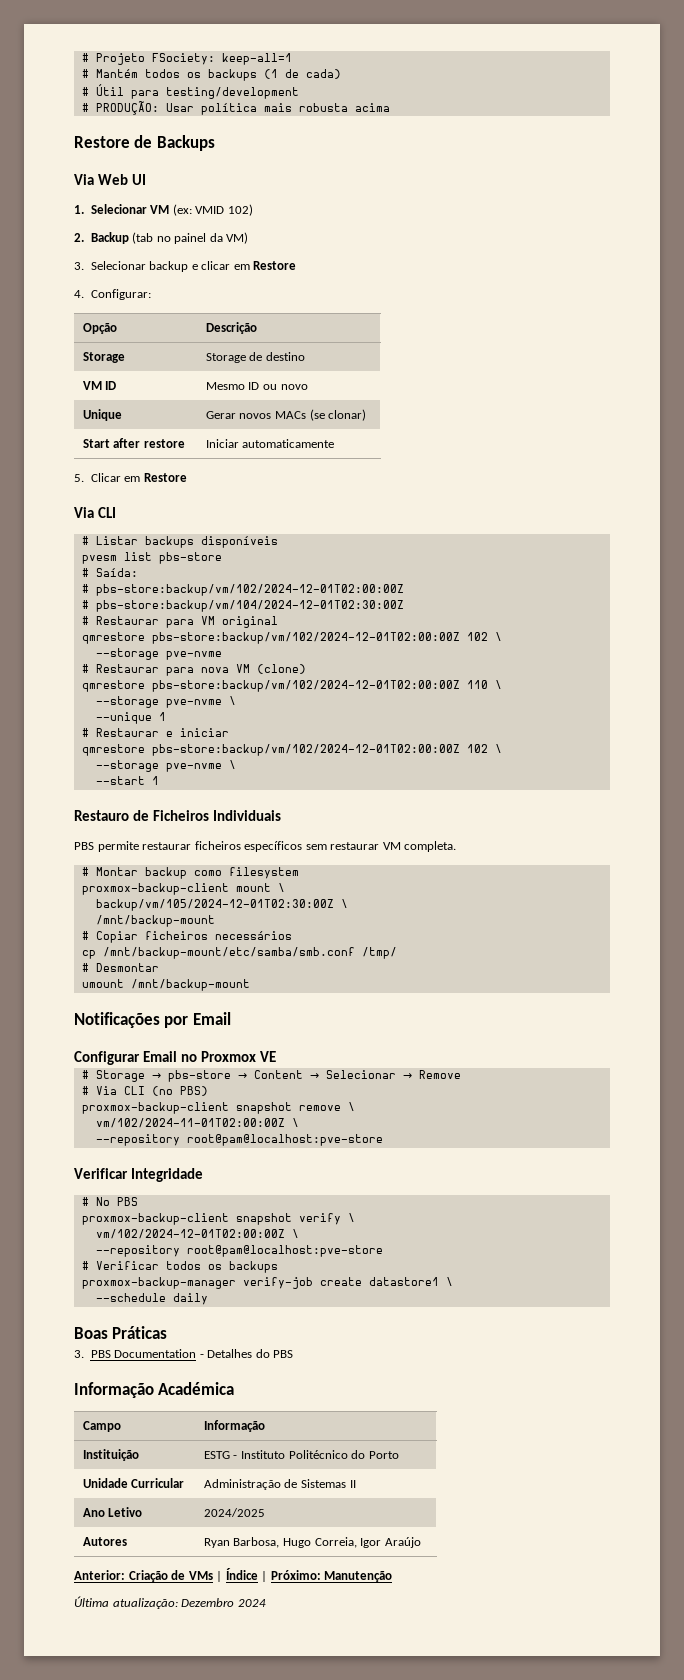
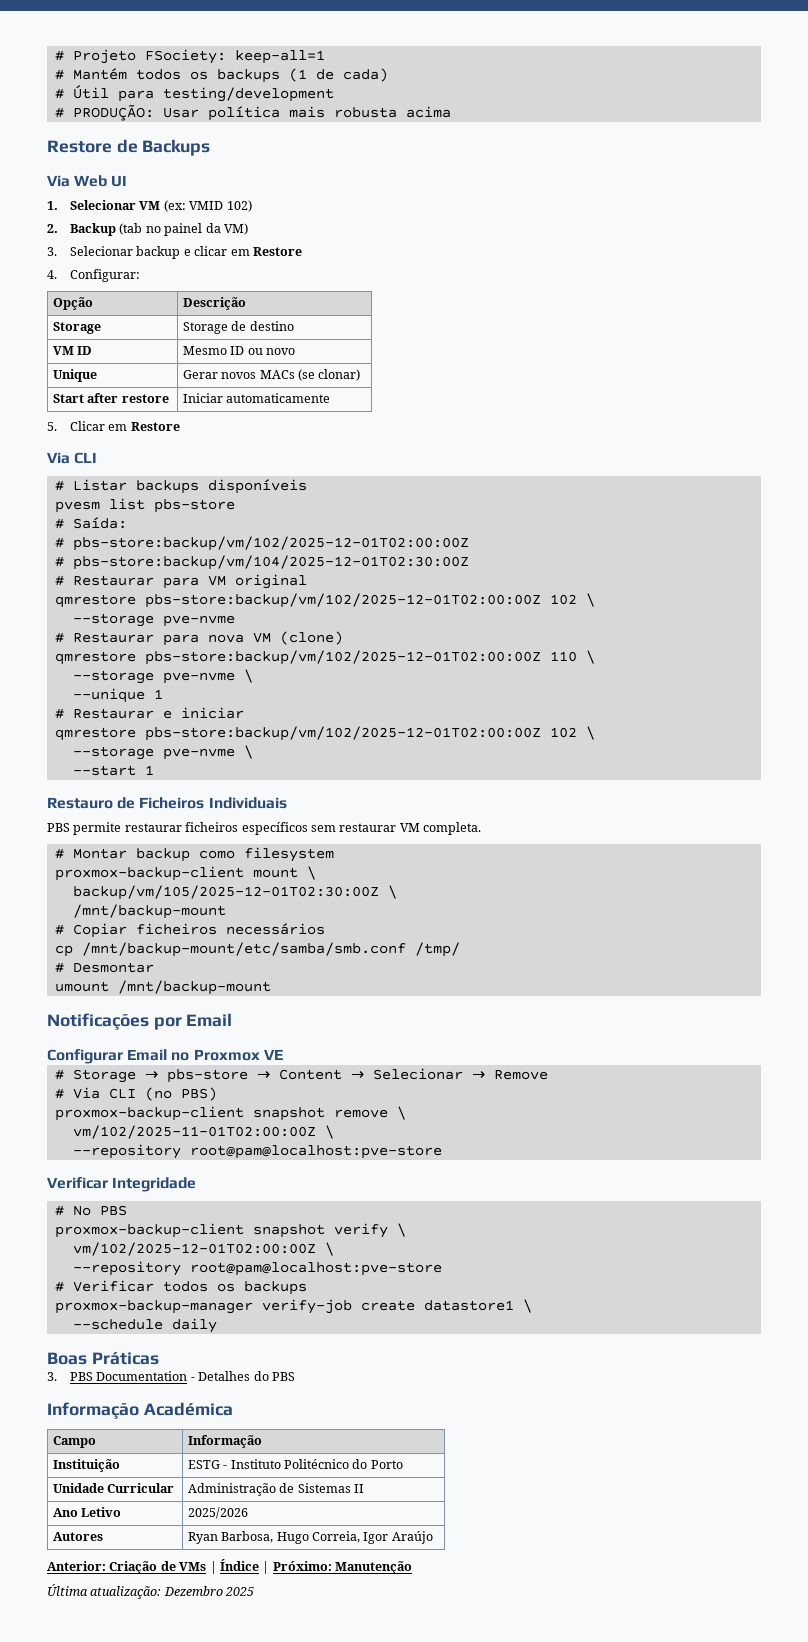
- # pbs-store:backup/vm/102/2024-12-01T02:00:00Z
- # pbs-store:backup/vm/104/2024-12-01T02:30:00Z
+ # pbs-store:backup/vm/102/2025-12-01T02:00:00Z
+ # pbs-store:backup/vm/104/2025-12-01T02:30:00Z
  # Restaurar para VM original
- qmrestore pbs-store:backup/vm/102/2024-12-01T02:00:00Z 102 \
+ qmrestore pbs-store:backup/vm/102/2025-12-01T02:00:00Z 102 \
- qmrestore pbs-store:backup/vm/102/2024-12-01T02:00:00Z 110 \
+ qmrestore pbs-store:backup/vm/102/2025-12-01T02:00:00Z 110 \
  # Restaurar e iniciar
- qmrestore pbs-store:backup/vm/102/2024-12-01T02:00:00Z 102 \
+ qmrestore pbs-store:backup/vm/102/2025-12-01T02:00:00Z 102 \
- backup/vm/105/2024-12-01T02:30:00Z \
+ backup/vm/105/2025-12-01T02:30:00Z \
- vm/102/2024-11-01T02:00:00Z \
+ vm/102/2025-11-01T02:00:00Z \
- vm/102/2024-12-01T02:00:00Z \
+ vm/102/2025-12-01T02:00:00Z \
- Ano Letivo | 2024/2025
+ Ano Letivo | 2025/2026
- Última atualização: Dezembro 2024
+ Última atualização: Dezembro 2025

